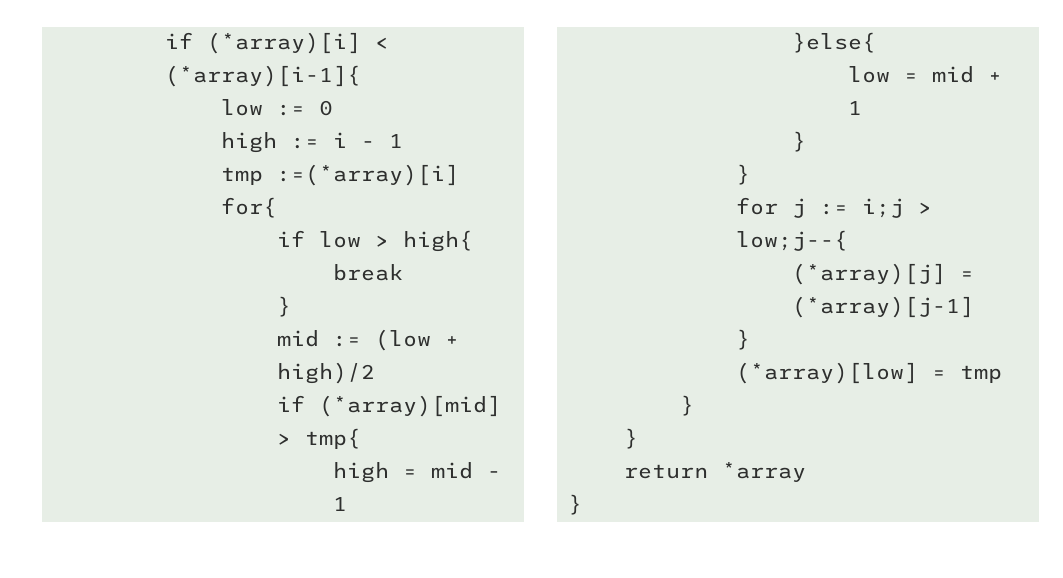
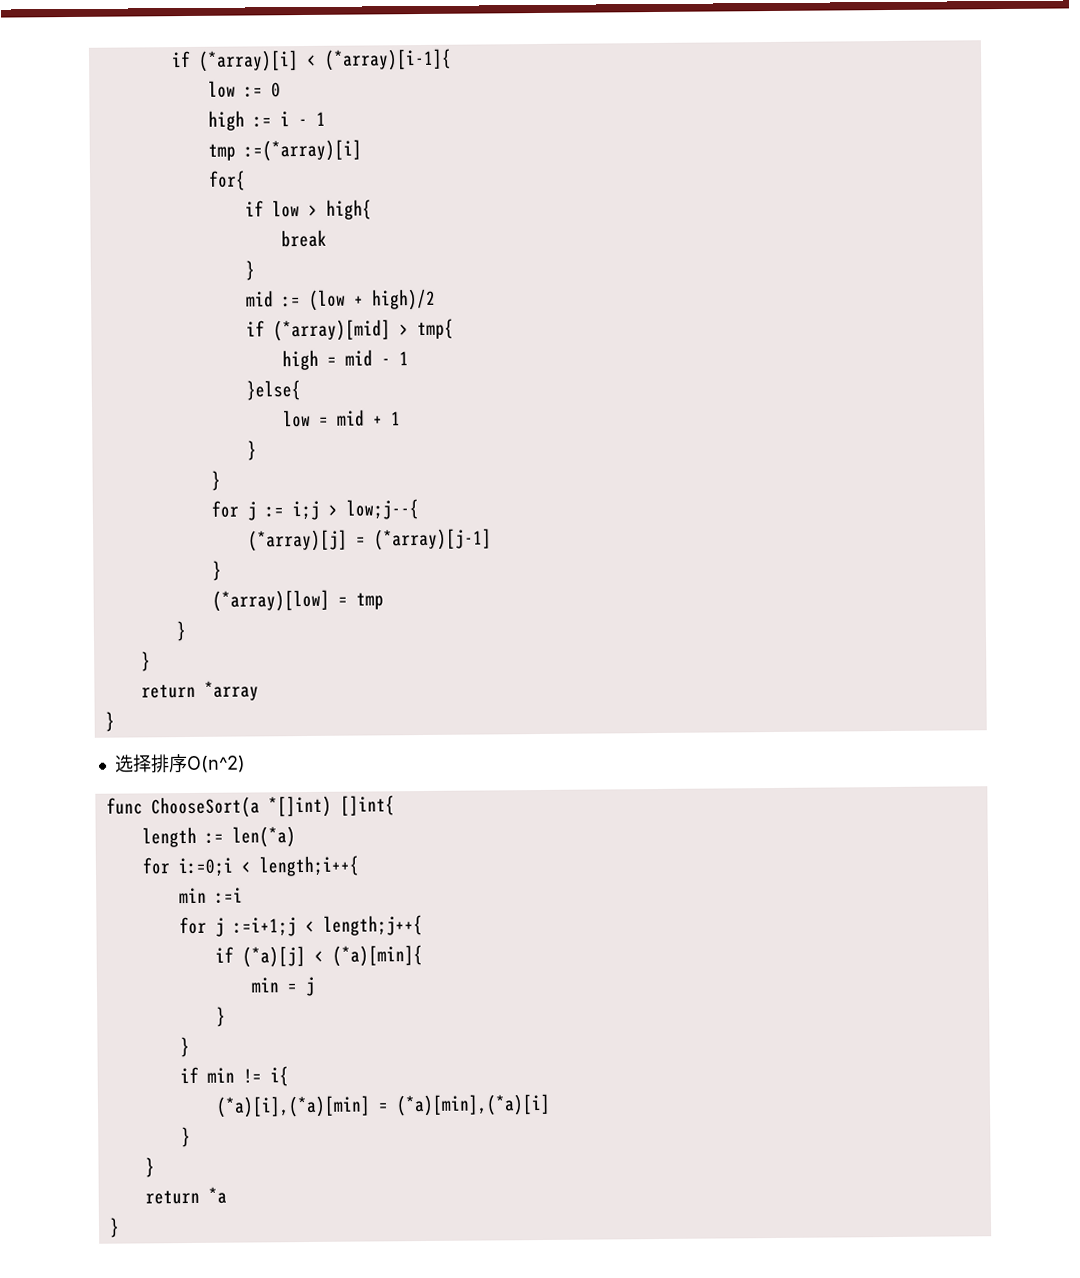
+ 选择排序O(n^2)
+ func ChooseSort(a *[]int) []int{
+ length := len(*a)
+ for i:=0;i < length;i++{
+ min :=i
+ for j :=i+1;j < length;j++{
+ if (*a)[j] < (*a)[min]{
+ min = j
+ }
+ }
+ if min != i{
+ (*a)[i],(*a)[min] = (*a)[min],(*a)[i]
+ }
+ }
+ return *a
+ }

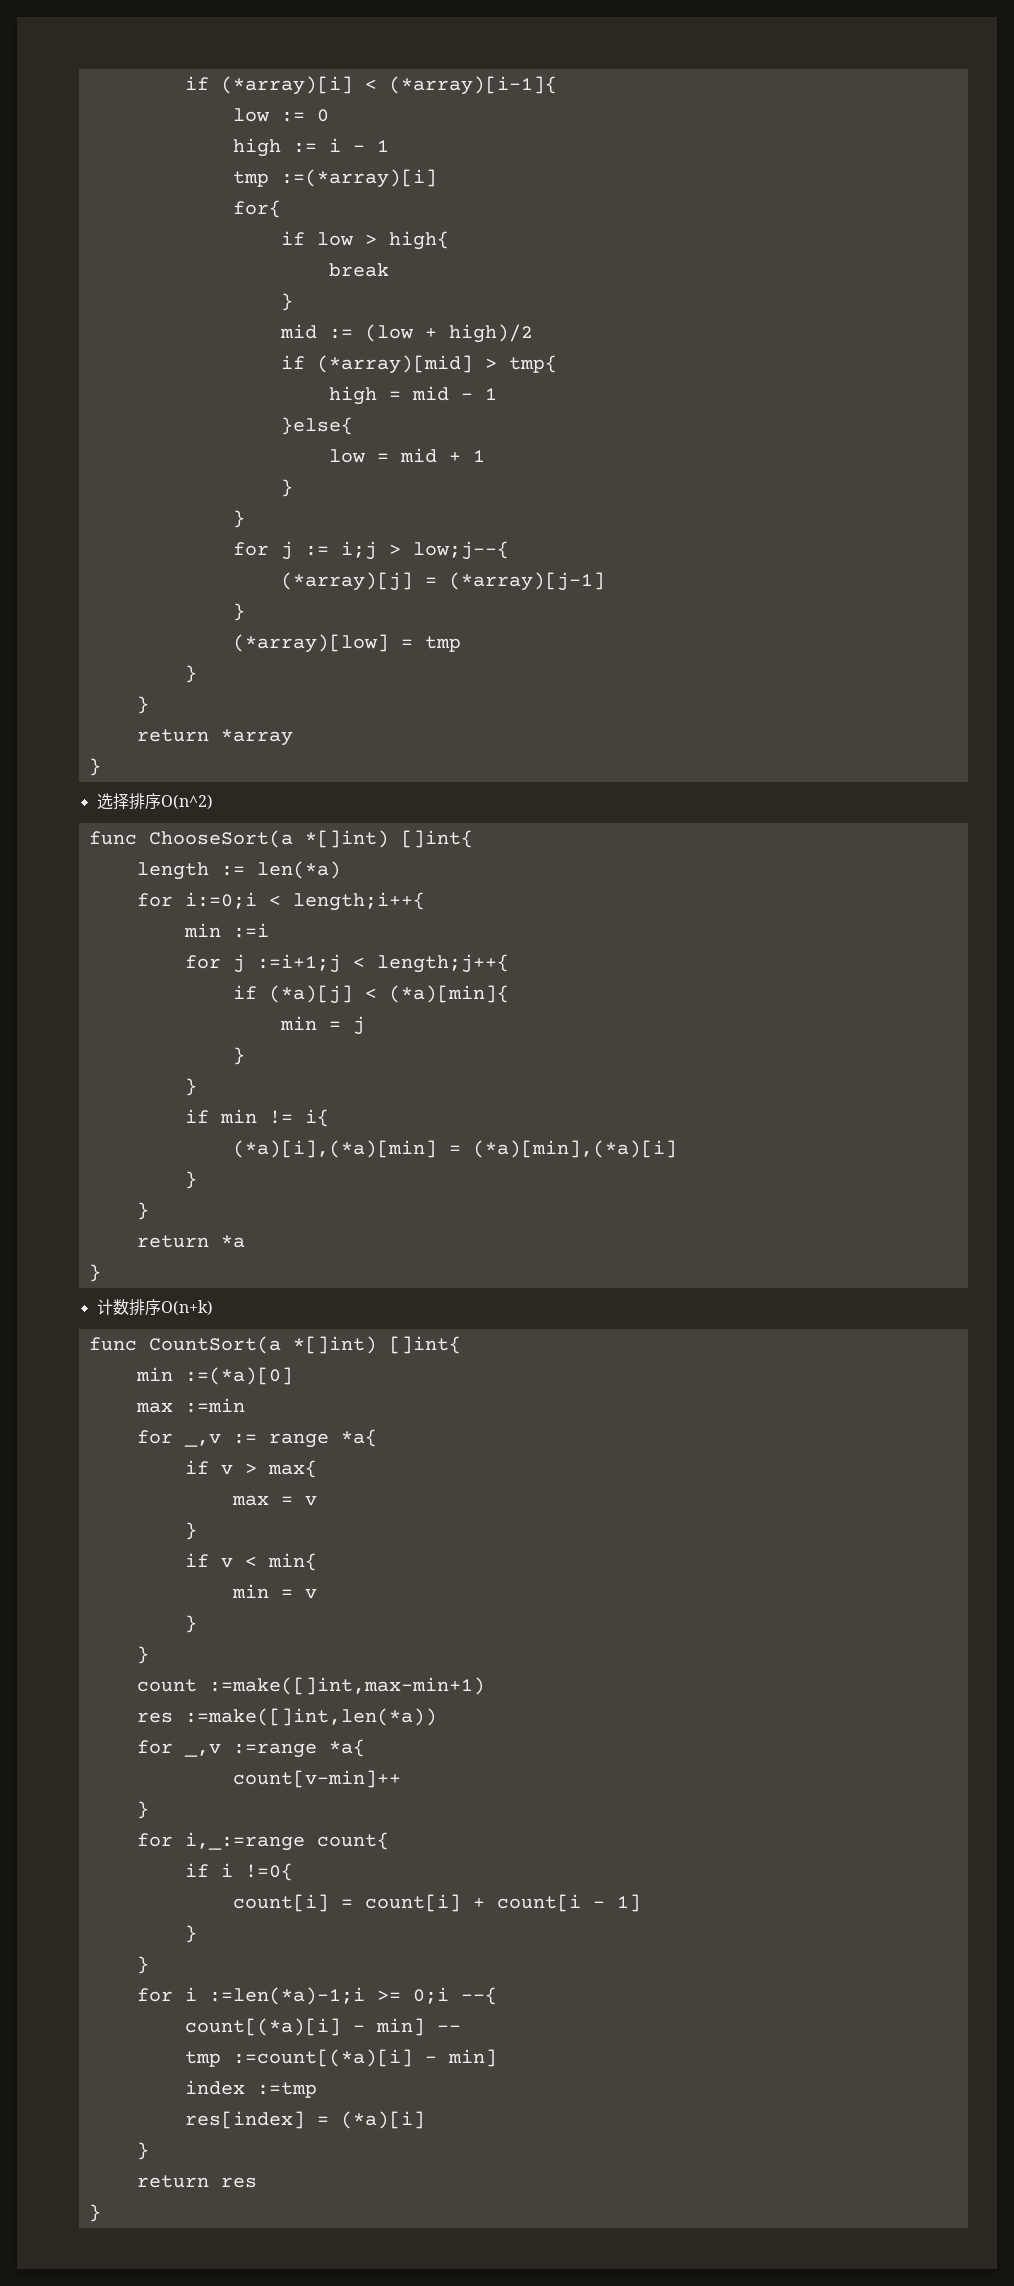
+ 计数排序O(n+k)
+ func CountSort(a *[]int) []int{
+ min :=(*a)[0]
+ max :=min
+ for _,v := range *a{
+ if v > max{
+ max = v
+ }
+ if v < min{
+ min = v
+ }
+ }
+ count :=make([]int,max-min+1)
+ res :=make([]int,len(*a))
+ for _,v :=range *a{
+ count[v-min]++
+ }
+ for i,_:=range count{
+ if i !=0{
+ count[i] = count[i] + count[i - 1]
+ }
+ }
+ for i :=len(*a)-1;i >= 0;i --{
+ count[(*a)[i] - min] --
+ tmp :=count[(*a)[i] - min]
+ index :=tmp
+ res[index] = (*a)[i]
+ }
+ return res
+ }

